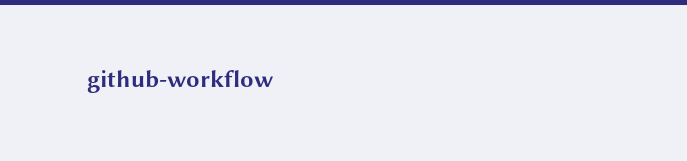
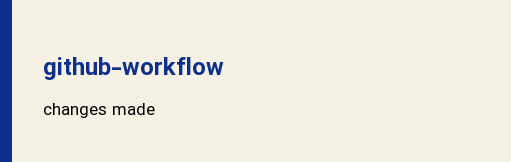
+ changes made

